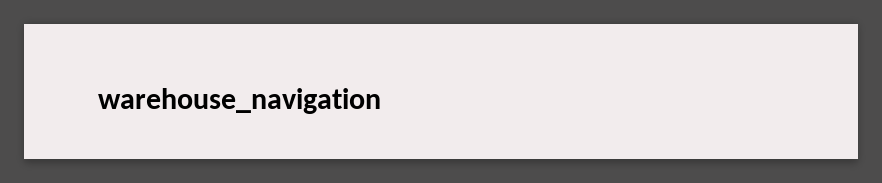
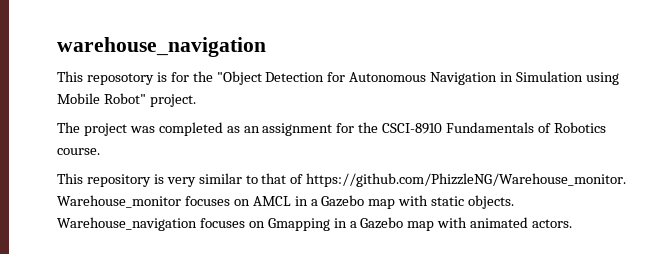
+ This reposotory is for the "Object Detection for Autonomous Navigation in Simulation using Mobile Robot" project.
+ The project was completed as an assignment for the CSCI-8910 Fundamentals of Robotics course.
+ This repository is very similar to that of https://github.com/PhizzleNG/Warehouse_monitor. Warehouse_monitor focuses on AMCL in a Gazebo map with static objects. Warehouse_navigation focuses on Gmapping in a Gazebo map with animated actors.

